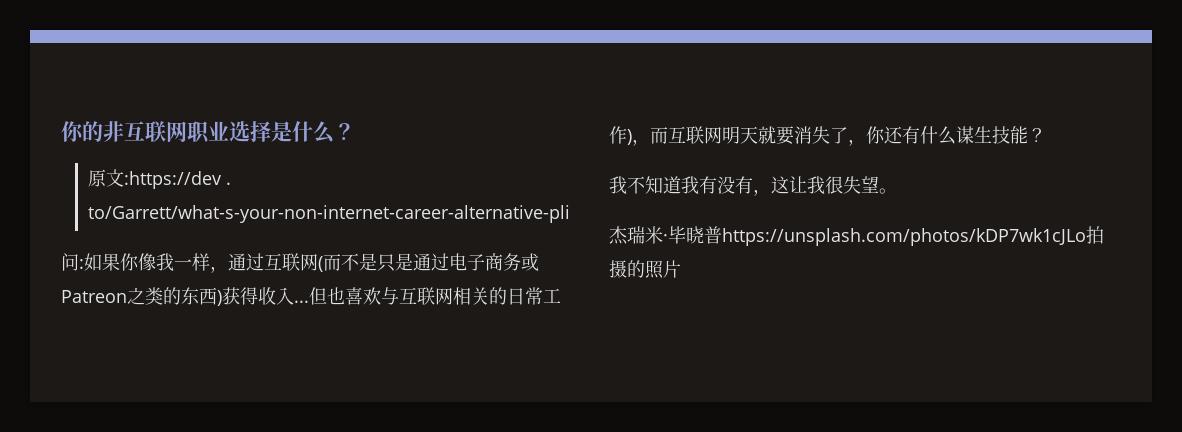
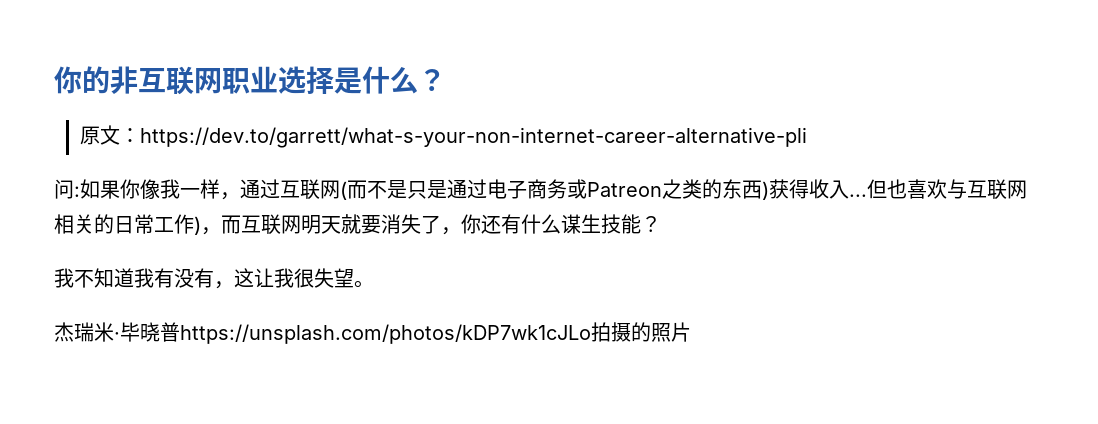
- 原文:https://dev . to/Garrett/what-s-your-non-internet-career-alternative-pli
+ 原文：https://dev.to/garrett/what-s-your-non-internet-career-alternative-pli

